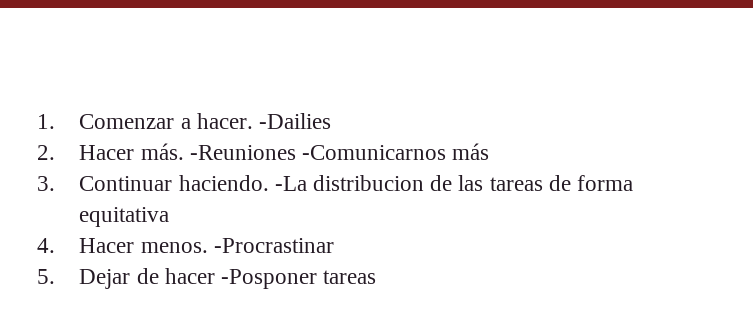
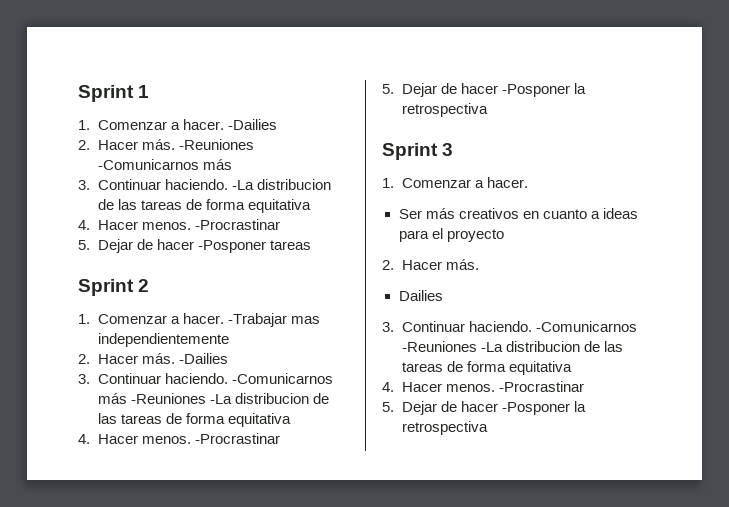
+ Sprint 1
+ Sprint 2
+ 1. Comenzar a hacer. -Trabajar mas independientemente
+ 2. Hacer más. -Dailies
+ 3. Continuar haciendo. -Comunicarnos más -Reuniones -La distribucion de las tareas de forma equitativa
+ 4. Hacer menos. -Procrastinar
+ 5. Dejar de hacer -Posponer la retrospectiva
+ Sprint 3
+ 1. Comenzar a hacer.
+ Ser más creativos en cuanto a ideas para el proyecto
+ 2. Hacer más.
+ Dailies
+ 3. Continuar haciendo. -Comunicarnos -Reuniones -La distribucion de las tareas de forma equitativa
+ 4. Hacer menos. -Procrastinar
+ 5. Dejar de hacer -Posponer la retrospectiva

